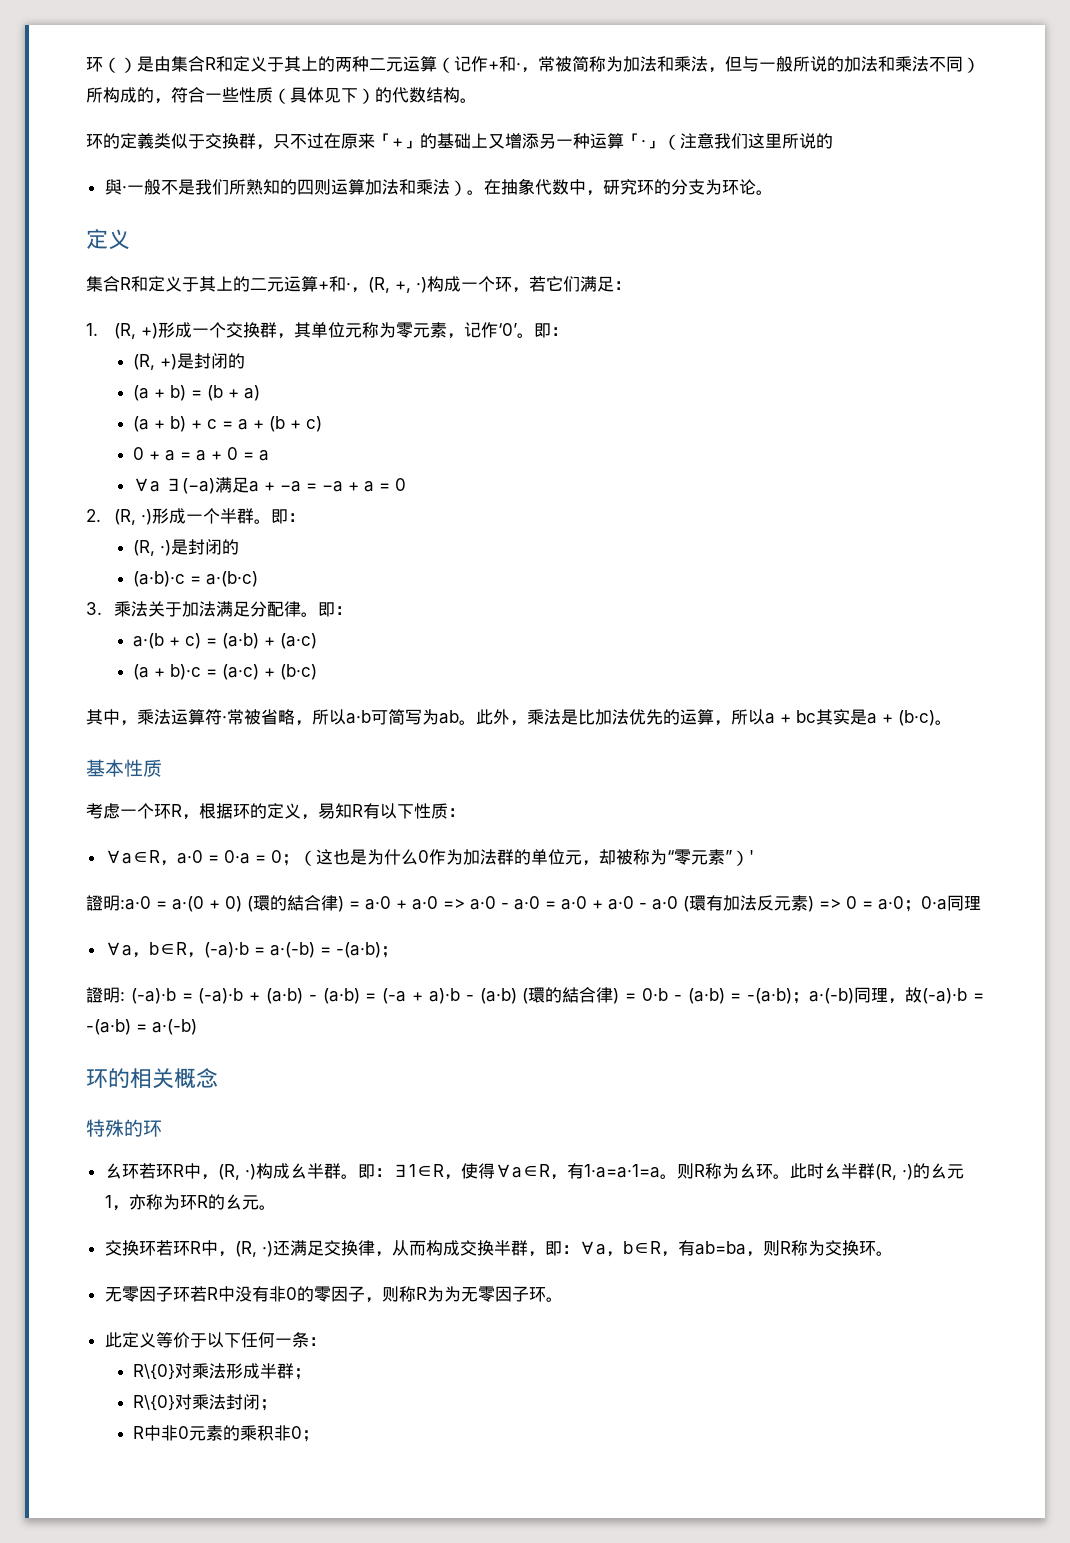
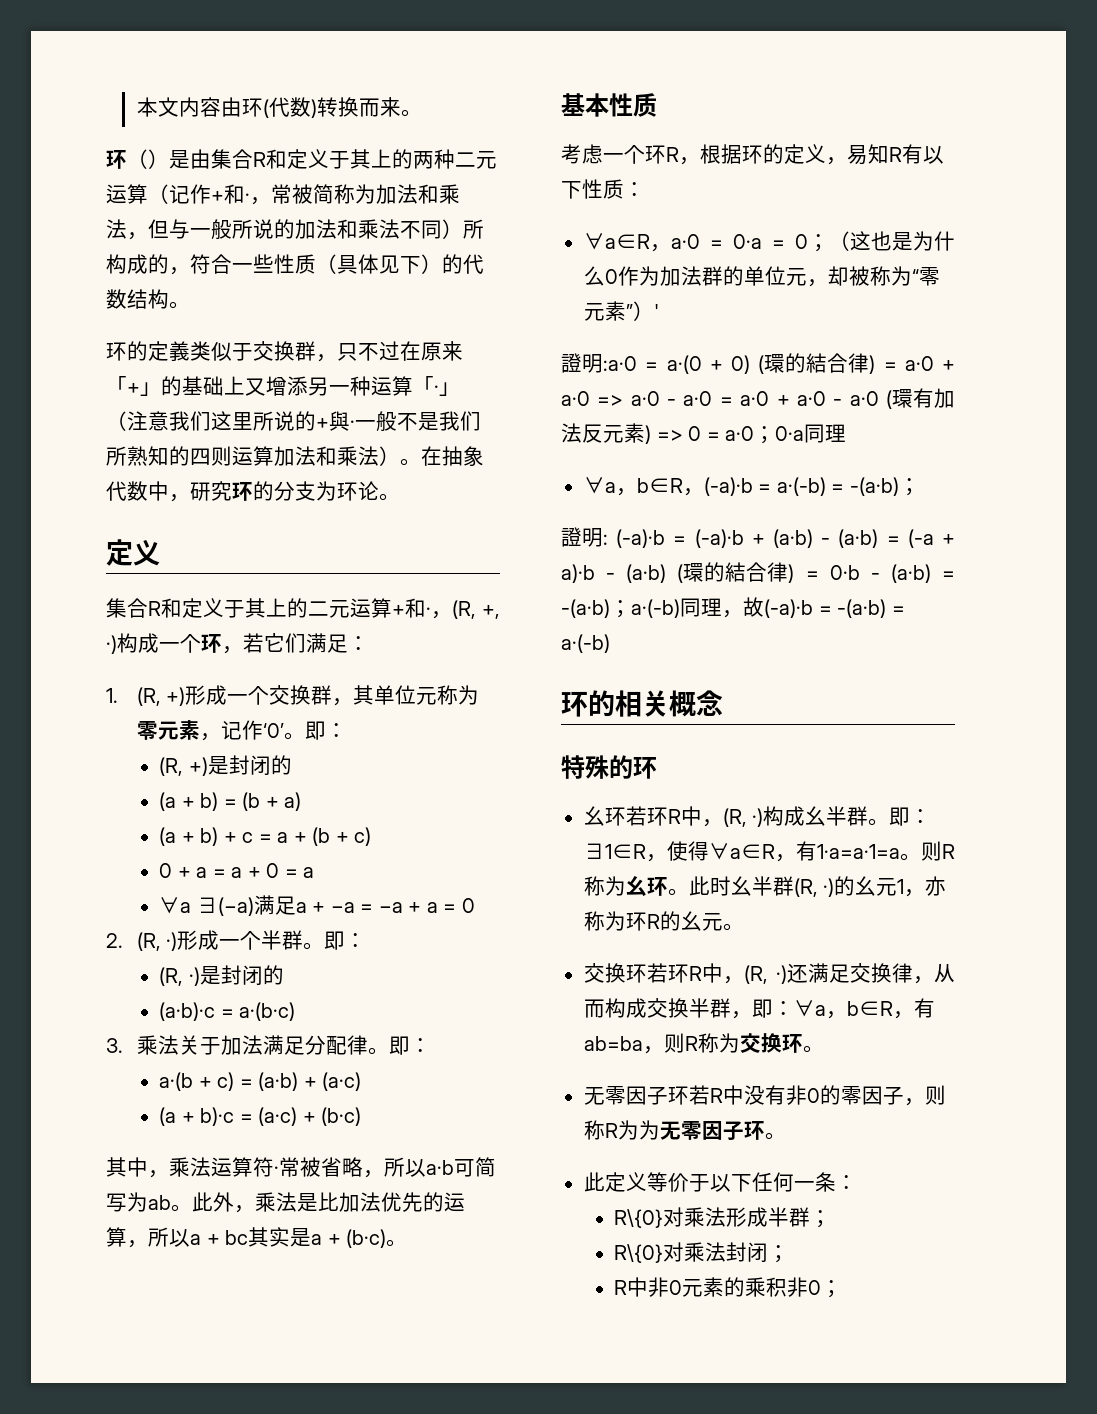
+ 本文内容由环(代数)转换而来。
- 环的定義类似于交换群，只不过在原来「+」的基础上又增添另一种运算「·」（注意我们这里所说的
- 與·一般不是我们所熟知的四则运算加法和乘法）。
+ 环的定義类似于交换群，只不过在原来「+」的基础上又增添另一种运算「·」（注意我们这里所说的+與·一般不是我们所熟知的四则运算加法和乘法）。

